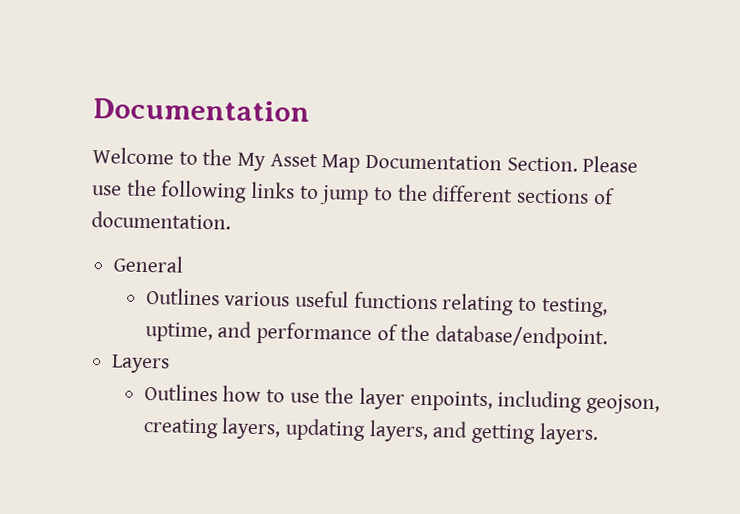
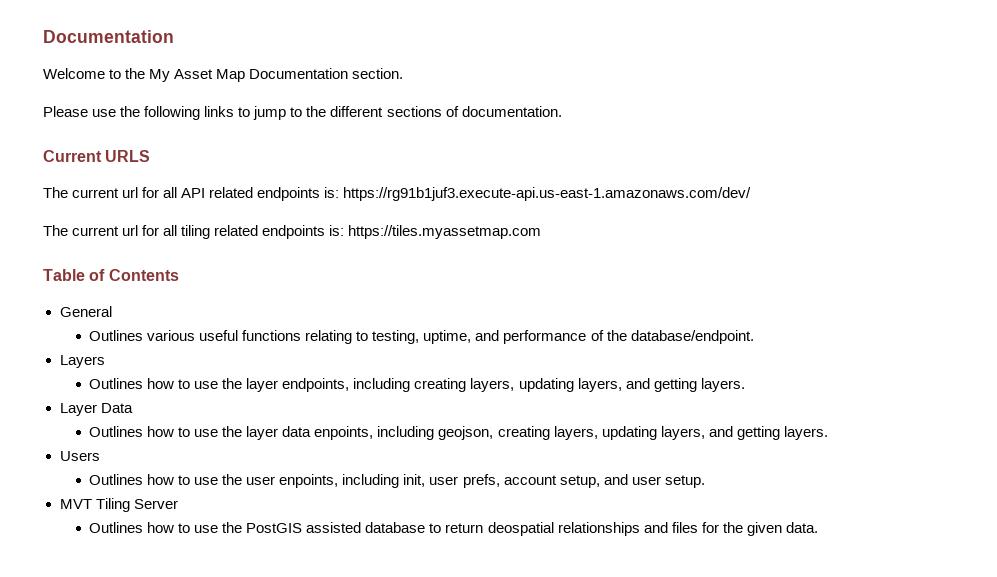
- Welcome to the My Asset Map Documentation Section. Please use the following links to jump to the different sections of documentation.
+ Welcome to the My Asset Map Documentation section.
+ Please use the following links to jump to the different sections of documentation.
+ Current URLS
+ The current url for all API related endpoints is: https://rg91b1juf3.execute-api.us-east-1.amazonaws.com/dev/
+ The current url for all tiling related endpoints is: https://tiles.myassetmap.com
+ Table of Contents
- Outlines how to use the layer enpoints, including geojson, creating layers, updating layers, and getting layers.
+ Outlines how to use the layer endpoints, including creating layers, updating layers, and getting layers.
+ Layer Data
+ Outlines how to use the layer data enpoints, including geojson, creating layers, updating layers, and getting layers.
+ Users
+ Outlines how to use the user enpoints, including init, user prefs, account setup, and user setup.
+ MVT Tiling Server
+ Outlines how to use the PostGIS assisted database to return deospatial relationships and files for the given data.

